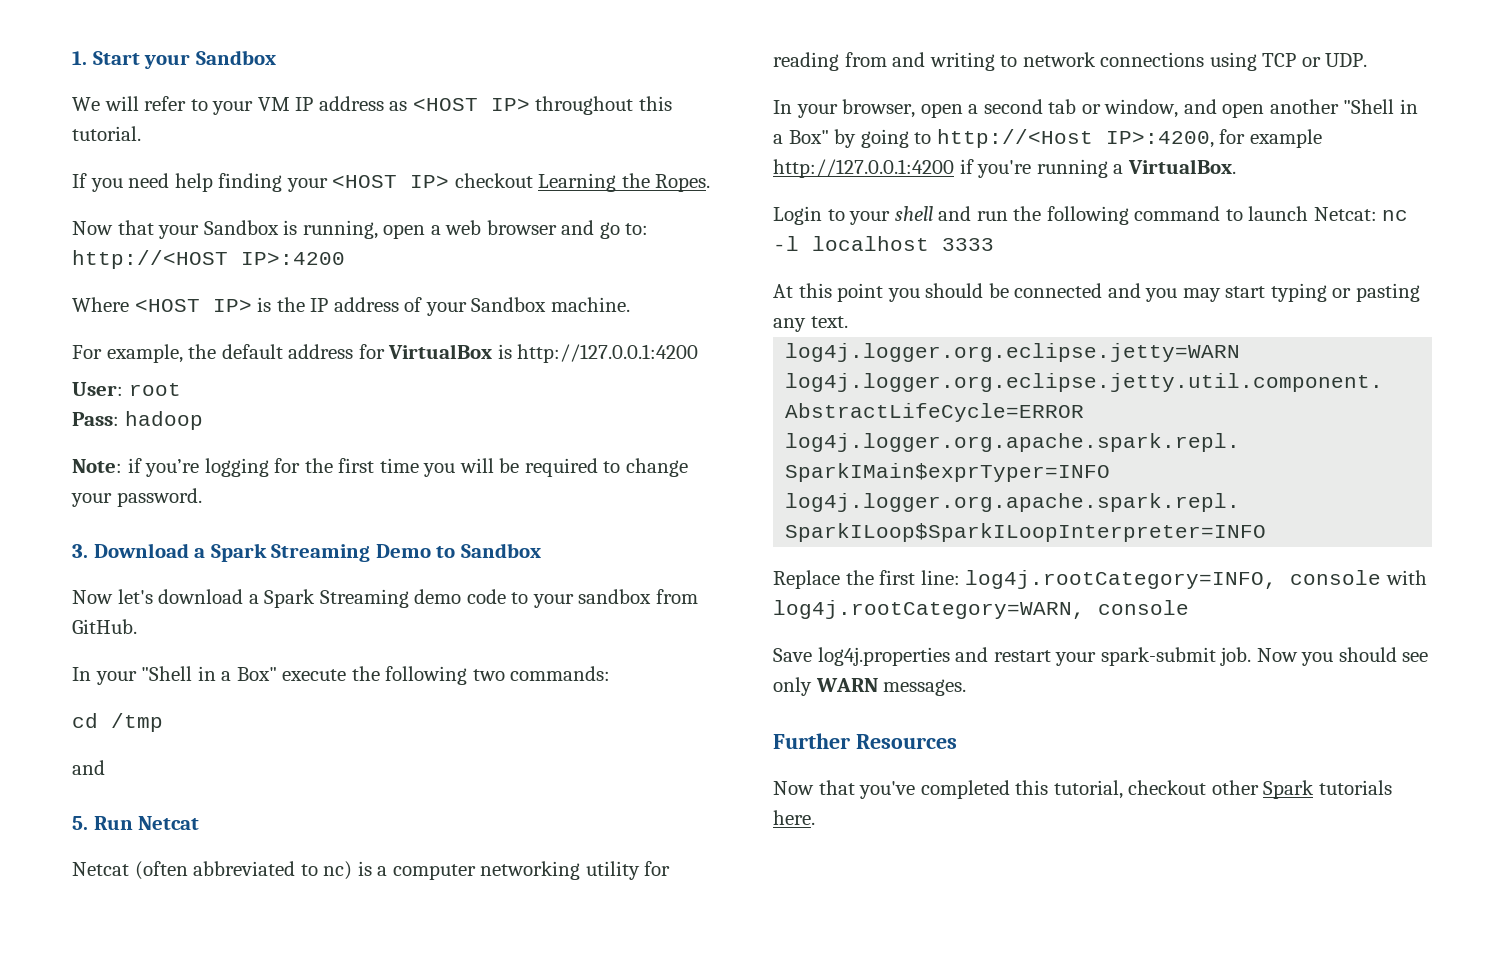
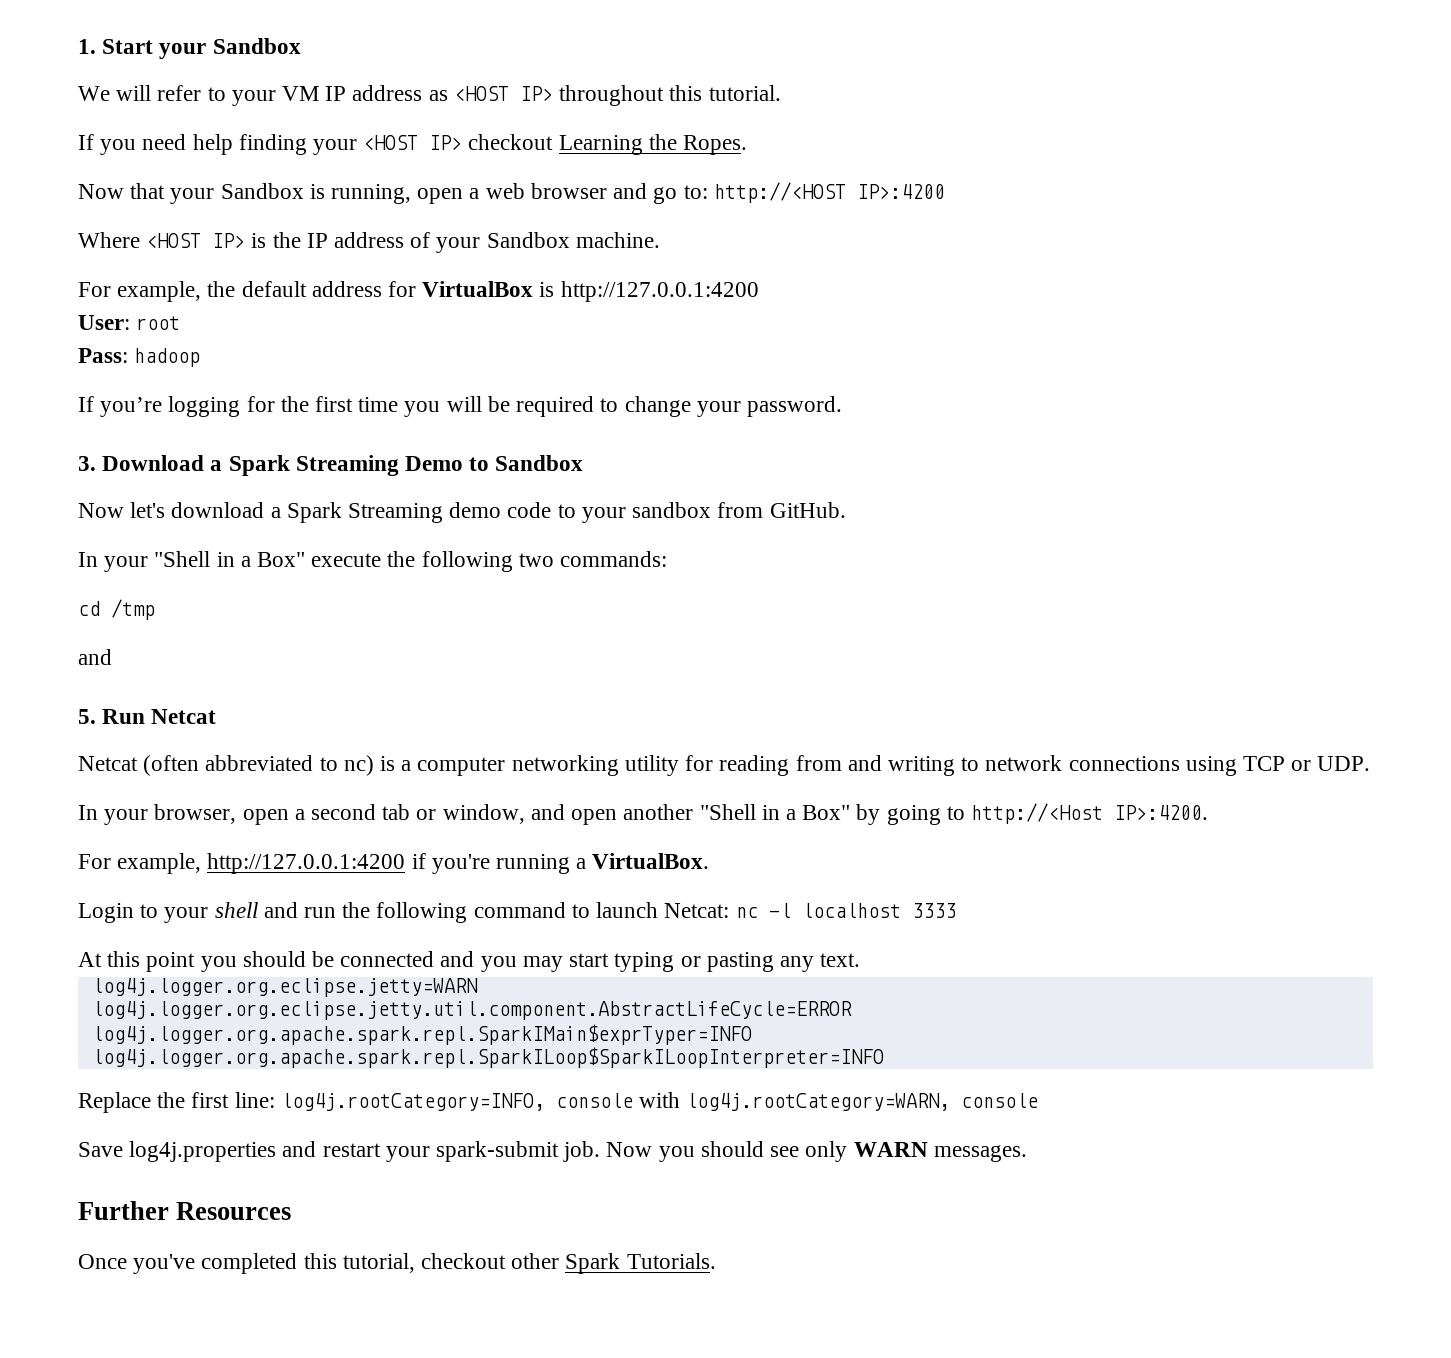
- Note: if you’re logging for the first time you will be required to change your password.
+ If you’re logging for the first time you will be required to change your password.
- In your browser, open a second tab or window, and open another "Shell in a Box" by going to http://<Host IP>:4200, for example http://127.0.0.1:4200 if you're running a VirtualBox.
+ In your browser, open a second tab or window, and open another "Shell in a Box" by going to http://<Host IP>:4200.
+ For example, http://127.0.0.1:4200 if you're running a VirtualBox.
- Now that you've completed this tutorial, checkout other Spark tutorials here.
+ Once you've completed this tutorial, checkout other Spark Tutorials.

